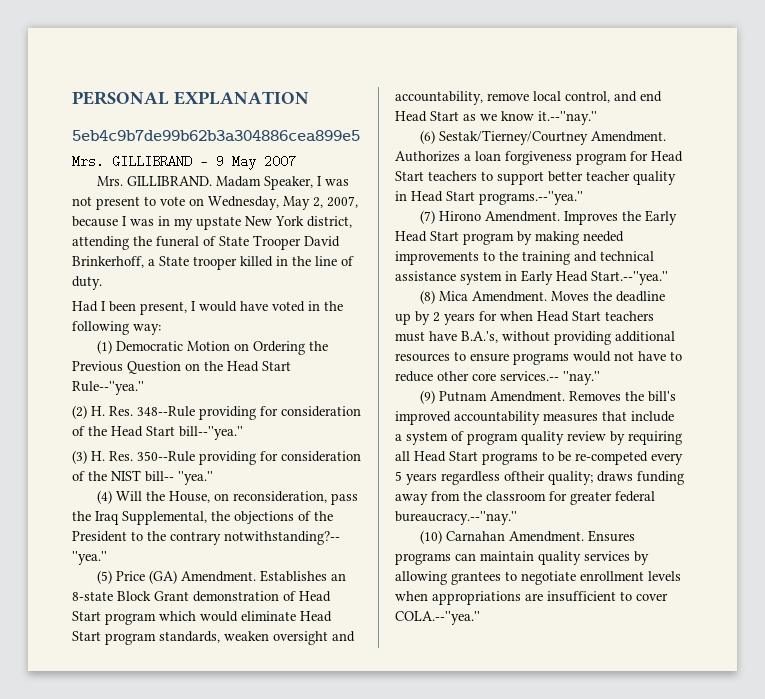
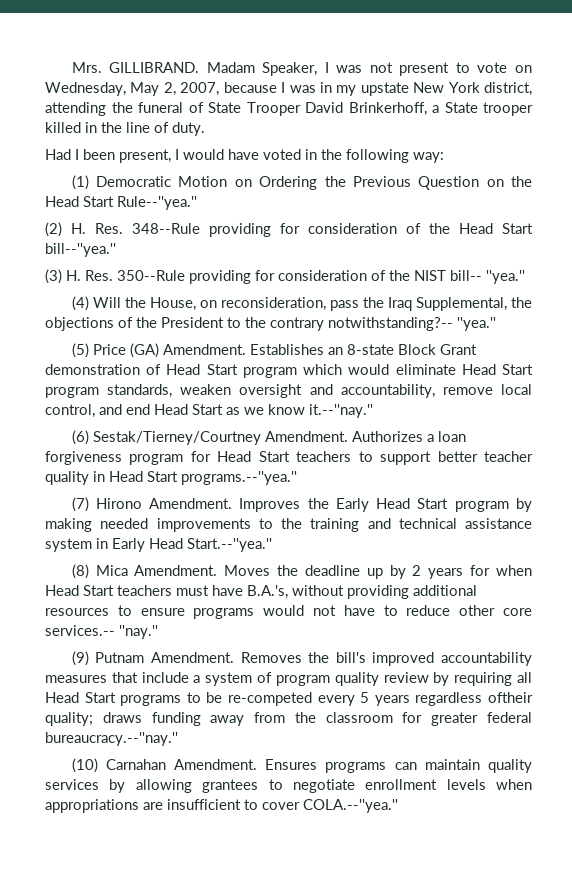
- PERSONAL EXPLANATION
- 5eb4c9b7de99b62b3a304886cea899e5
- Mrs. GILLIBRAND — 9 May 2007

